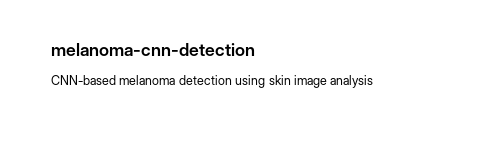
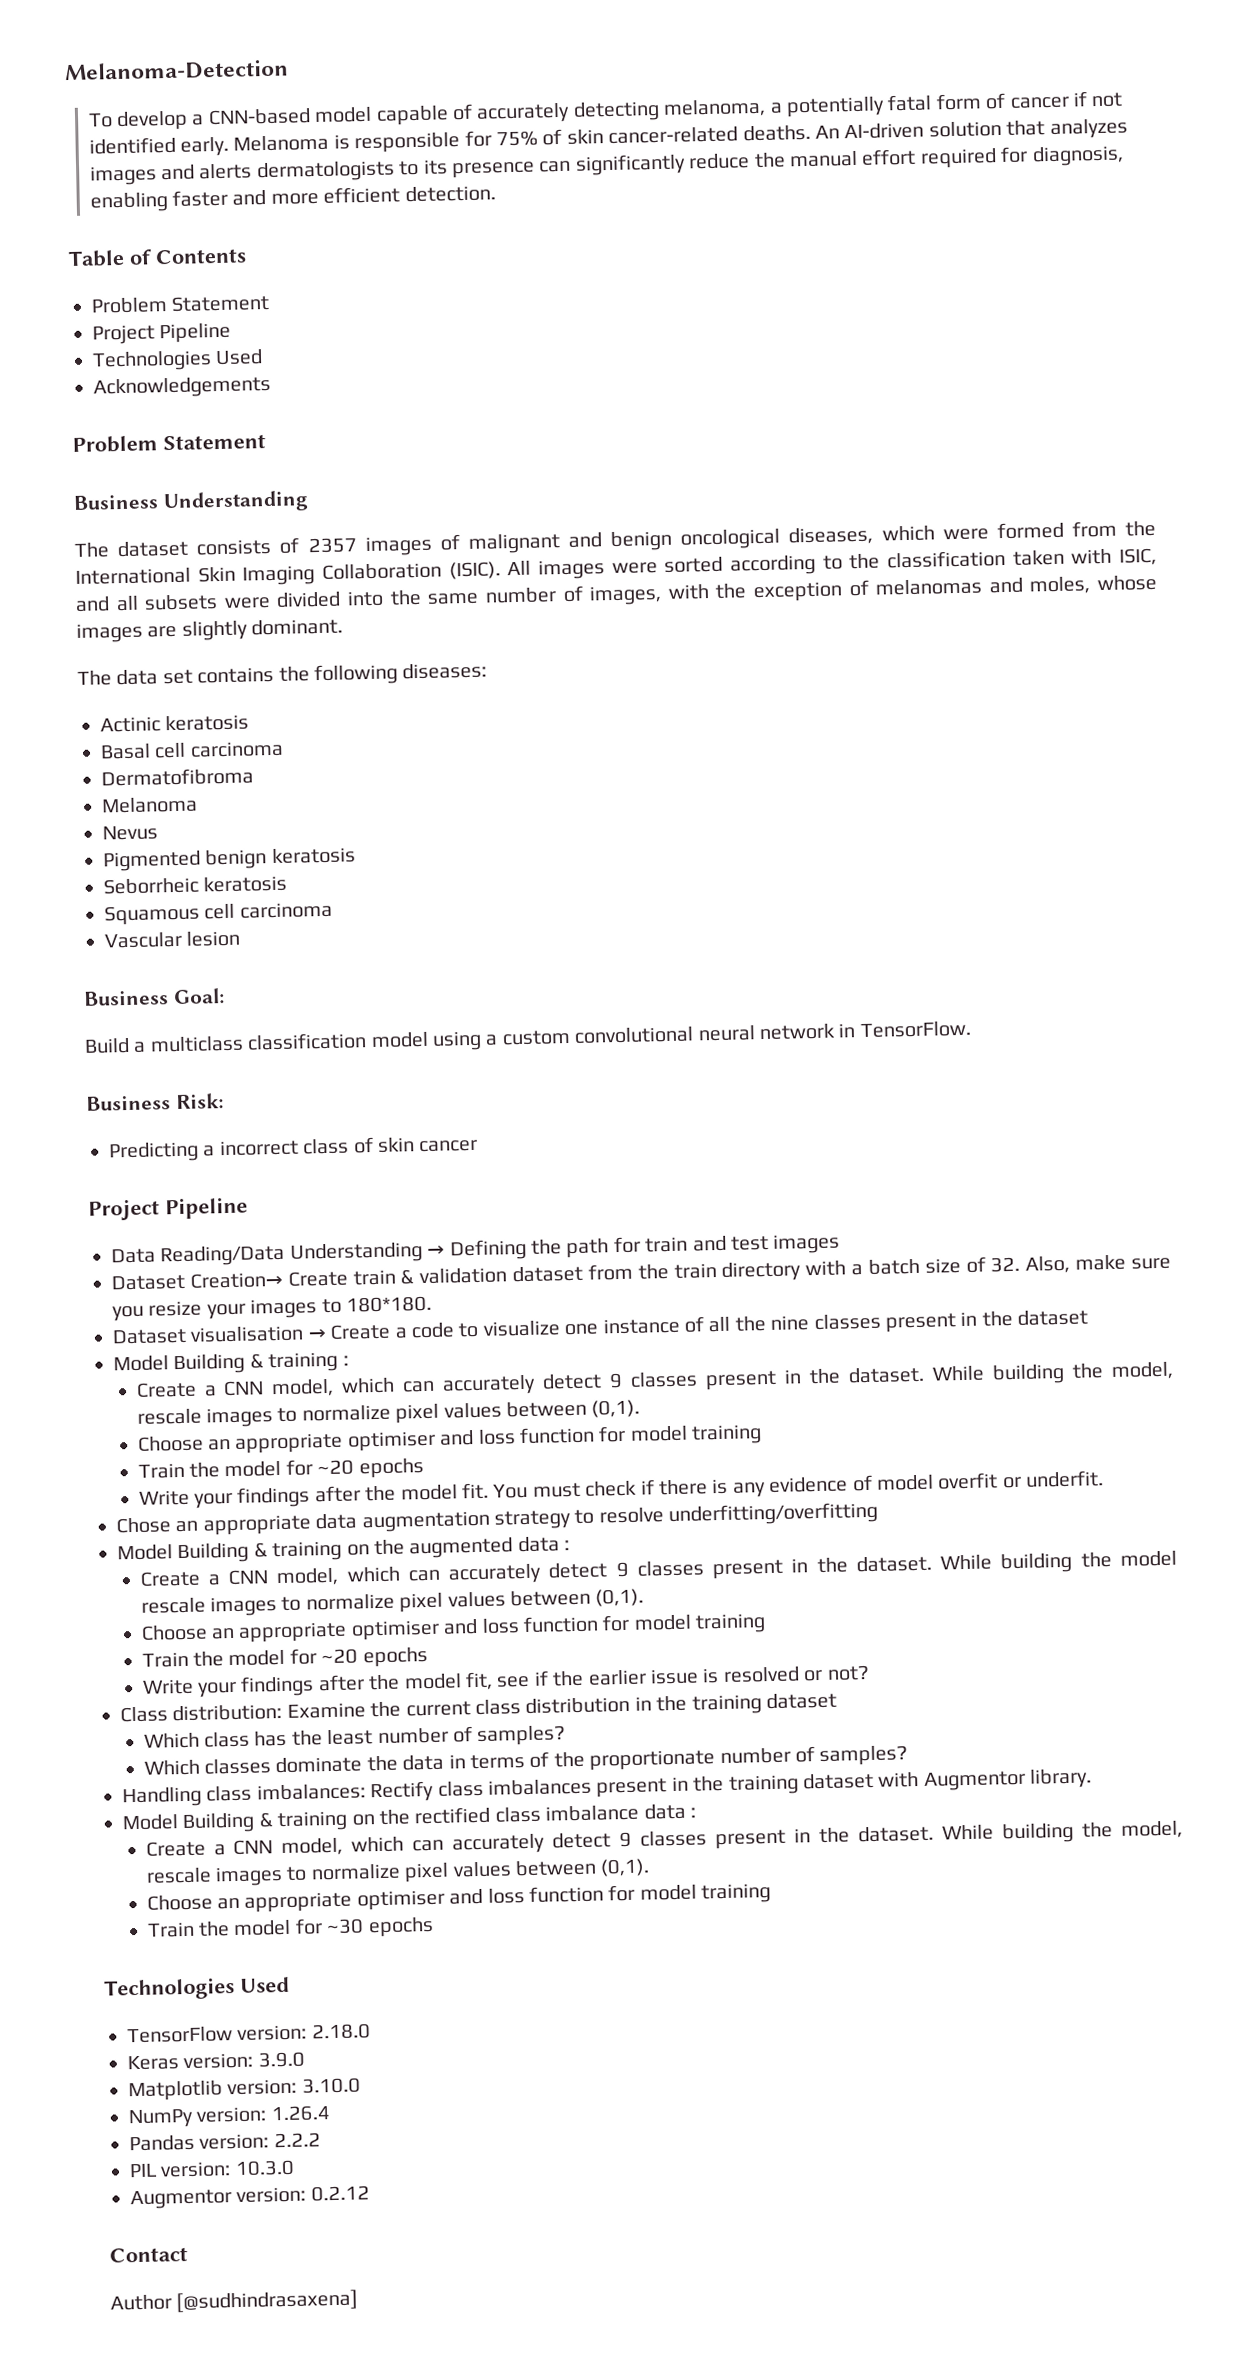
- melanoma-cnn-detection
- CNN-based melanoma detection using skin image analysis
+ Melanoma-Detection
+ To develop a CNN-based model capable of accurately detecting melanoma, a potentially fatal form of cancer if not identified early. Melanoma is responsible for 75% of skin cancer-related deaths. An AI-driven solution that analyzes images and alerts dermatologists to its presence can significantly reduce the manual effort required for diagnosis, enabling faster and more efficient detection.
+ Table of Contents
+ Problem Statement
+ Project Pipeline
+ Technologies Used
+ Acknowledgements
+ Problem Statement
+ Business Understanding
+ The dataset consists of 2357 images of malignant and benign oncological diseases, which were formed from the International Skin Imaging Collaboration (ISIC). All images were sorted according to the classification taken with ISIC, and all subsets were divided into the same number of images, with the exception of melanomas and moles, whose images are slightly dominant.
+ The data set contains the following diseases:
+ Actinic keratosis
+ Basal cell carcinoma
+ Dermatofibroma
+ Melanoma
+ Nevus
+ Pigmented benign keratosis
+ Seborrheic keratosis
+ Squamous cell carcinoma
+ Vascular lesion
+ Business Goal:
+ Build a multiclass classification model using a custom convolutional neural network in TensorFlow.
+ Business Risk:
+ Predicting a incorrect class of skin cancer
+ Project Pipeline
+ Data Reading/Data Understanding → Defining the path for train and test images
+ Dataset Creation→ Create train & validation dataset from the train directory with a batch size of 32. Also, make sure you resize your images to 180*180.
+ Dataset visualisation → Create a code to visualize one instance of all the nine classes present in the dataset
+ Model Building & training :
+ Create a CNN model, which can accurately detect 9 classes present in the dataset. While building the model, rescale images to normalize pixel values between (0,1).
+ Choose an appropriate optimiser and loss function for model training
+ Train the model for ~20 epochs
+ Write your findings after the model fit. You must check if there is any evidence of model overfit or underfit.
+ Chose an appropriate data augmentation strategy to resolve underfitting/overfitting
+ Model Building & training on the augmented data :
+ Create a CNN model, which can accurately detect 9 classes present in the dataset. While building the model rescale images to normalize pixel values between (0,1).
+ Choose an appropriate optimiser and loss function for model training
+ Train the model for ~20 epochs
+ Write your findings after the model fit, see if the earlier issue is resolved or not?
+ Class distribution: Examine the current class distribution in the training dataset
+ Which class has the least number of samples?
+ Which classes dominate the data in terms of the proportionate number of samples?
+ Handling class imbalances: Rectify class imbalances present in the training dataset with Augmentor library.
+ Model Building & training on the rectified class imbalance data :
+ Create a CNN model, which can accurately detect 9 classes present in the dataset. While building the model, rescale images to normalize pixel values between (0,1).
+ Choose an appropriate optimiser and loss function for model training
+ Train the model for ~30 epochs
+ Technologies Used
+ TensorFlow version: 2.18.0
+ Keras version: 3.9.0
+ Matplotlib version: 3.10.0
+ NumPy version: 1.26.4
+ Pandas version: 2.2.2
+ PIL version: 10.3.0
+ Augmentor version: 0.2.12
+ Contact
+ Author [@sudhindrasaxena]

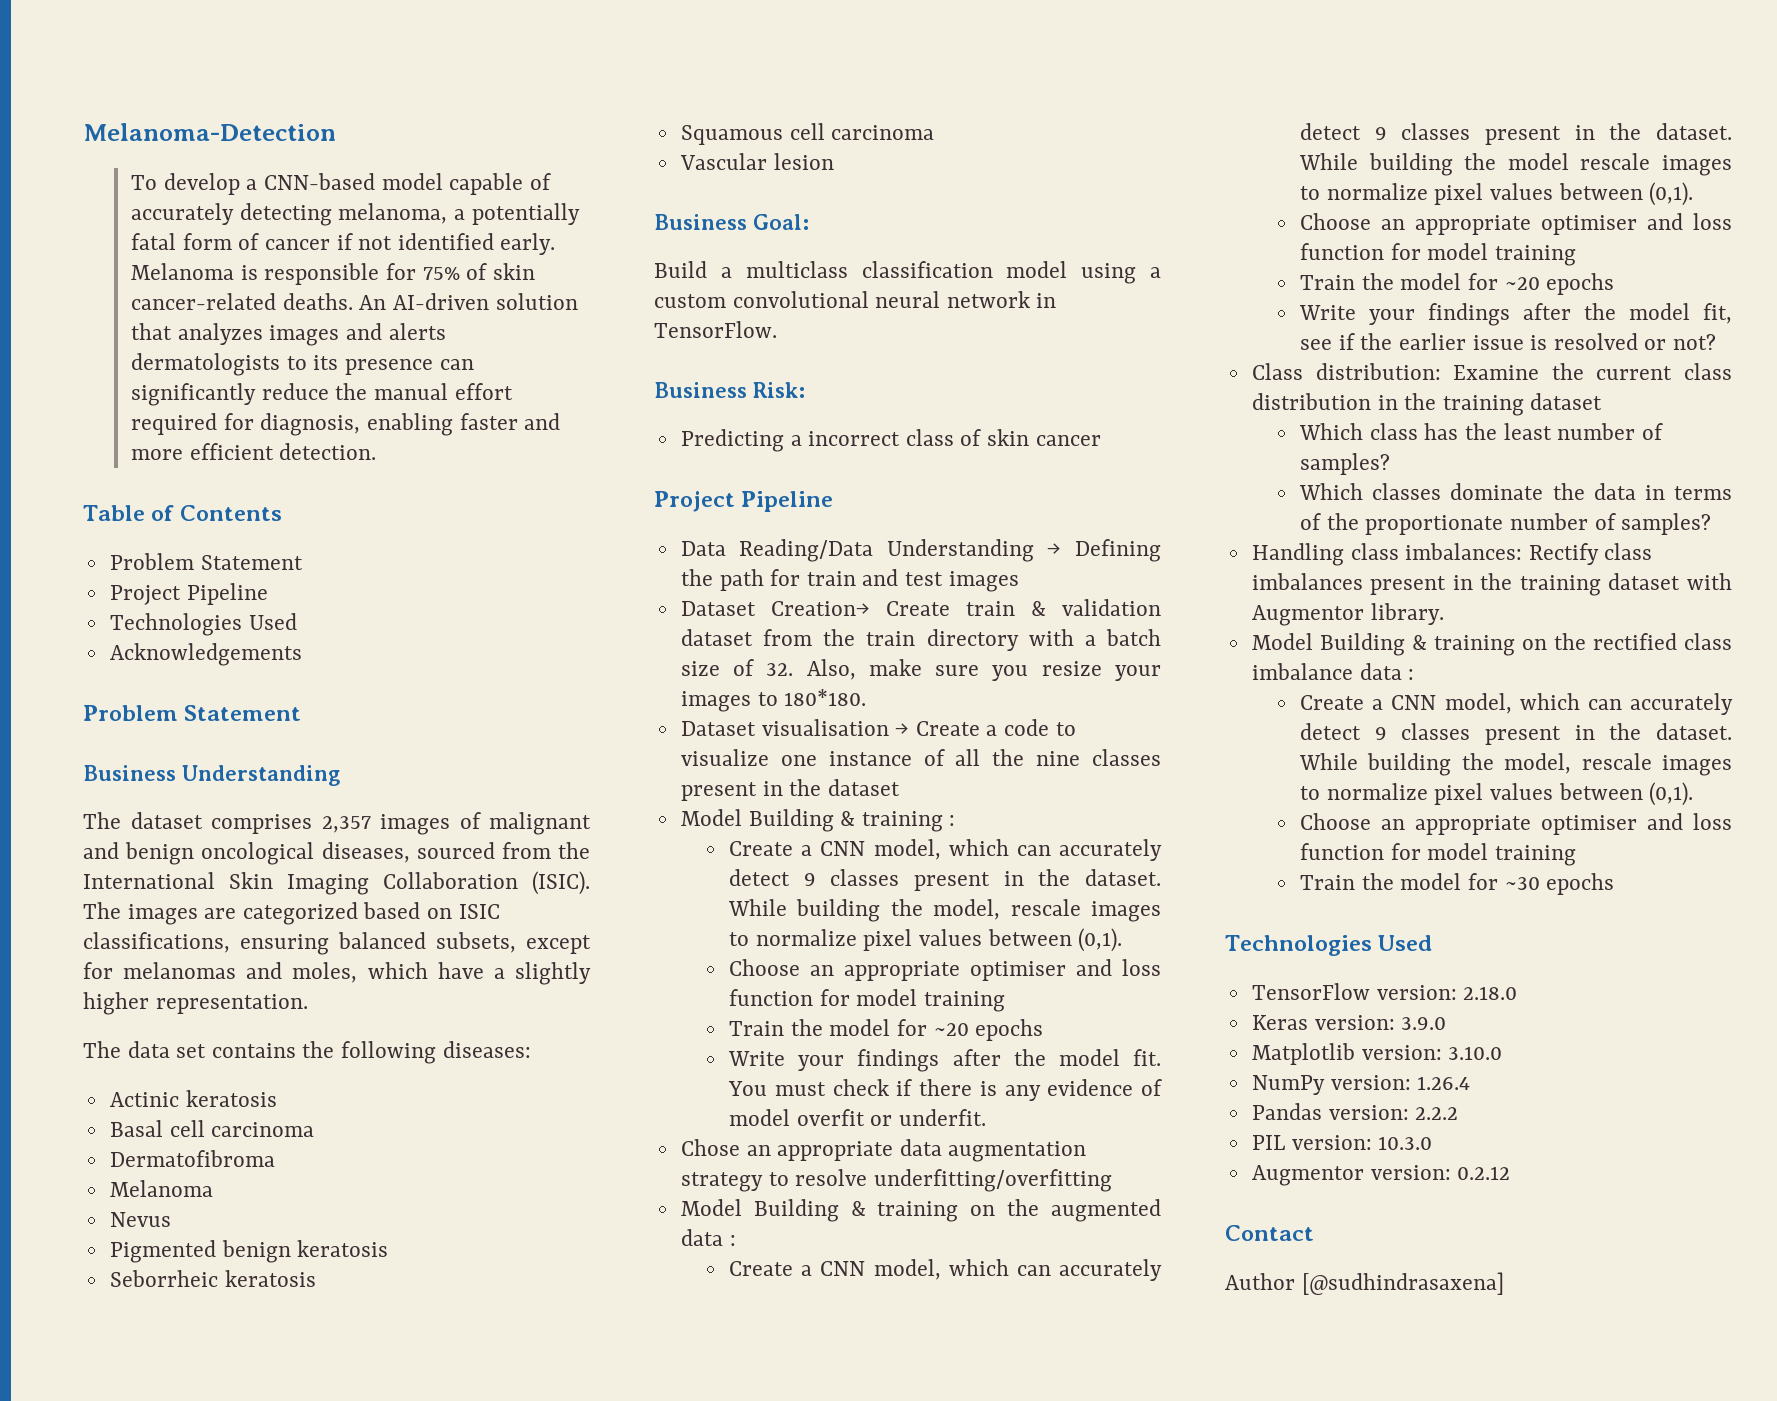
- The dataset consists of 2357 images of malignant and benign oncological diseases, which were formed from the International Skin Imaging Collaboration (ISIC).
+ The dataset comprises 2,357 images of malignant and benign oncological diseases, sourced from the International Skin Imaging Collaboration (ISIC).
- All images were sorted according to the classification taken with ISIC, and all subsets were divided into the same number of images, with the exception of melanomas and moles, whose images are slightly dominant.
+ The images are categorized based on ISIC classifications, ensuring balanced subsets, except for melanomas and moles, which have a slightly higher representation.

